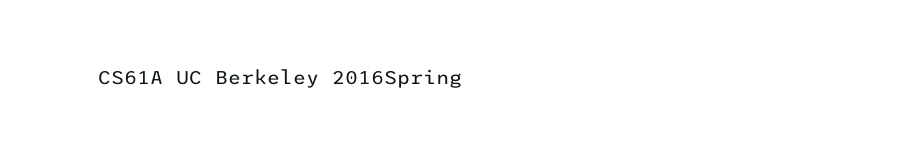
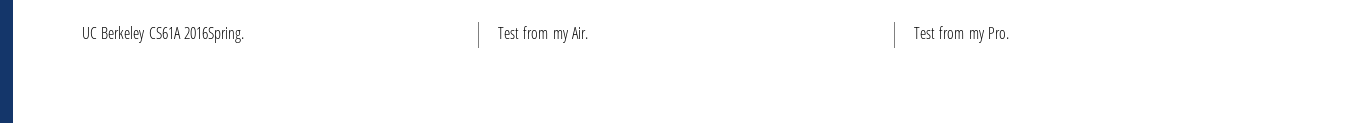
- CS61A UC Berkeley 2016Spring
+ UC Berkeley CS61A 2016Spring.
+ Test from my Air.
+ Test from my Pro.

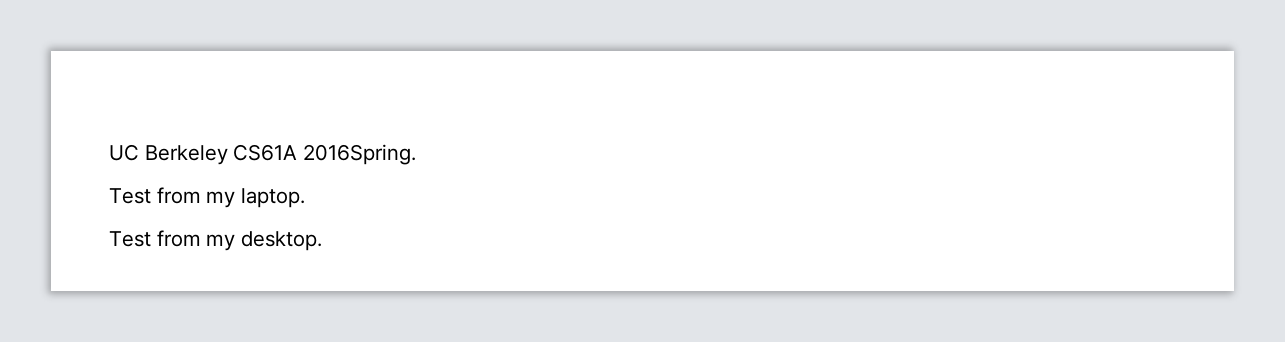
- Test from my Air.
- Test from my Pro.
+ Test from my laptop.
+ Test from my desktop.

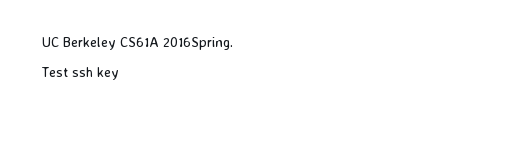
- Test from my laptop.
- Test from my desktop.
+ Test ssh key

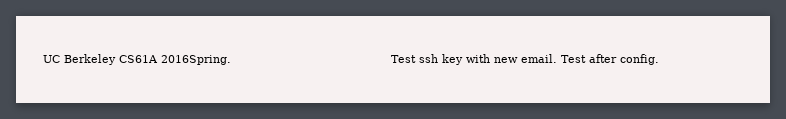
- Test ssh key
+ Test ssh key with new email. Test after config.

